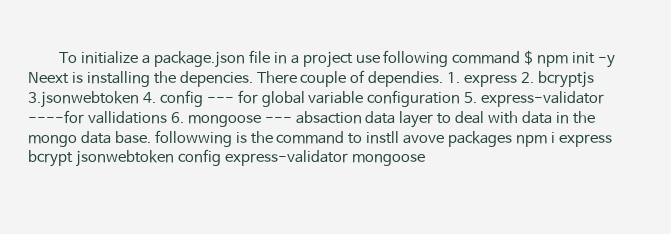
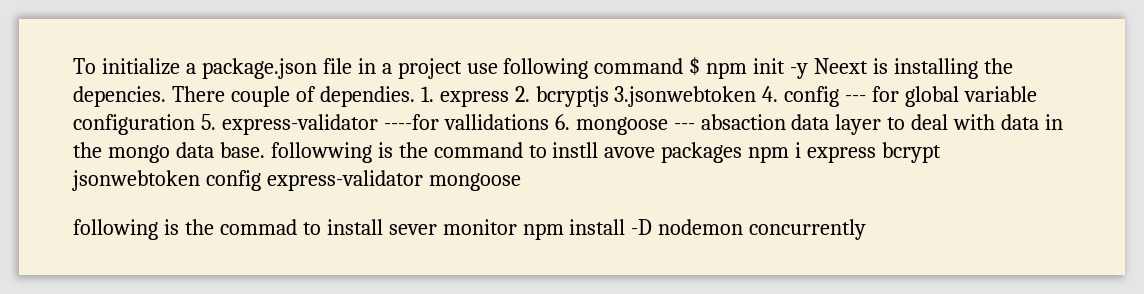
+ following is the commad to install sever monitor npm install -D nodemon concurrently

